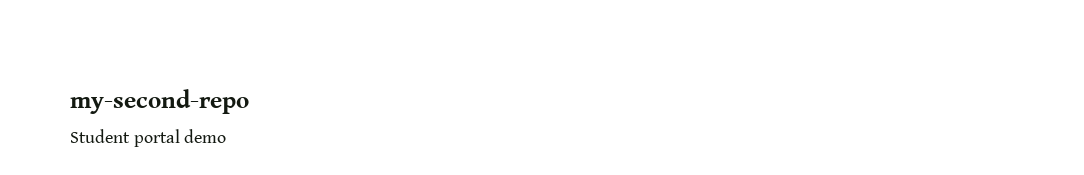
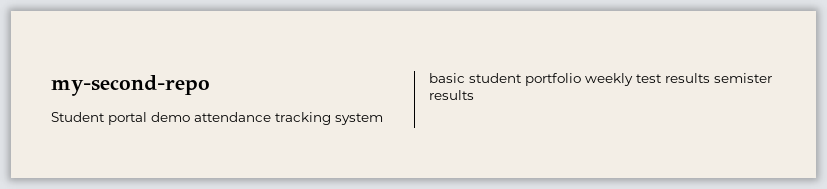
- Student portal demo
+ Student portal demo attendance tracking system basic student portfolio weekly test results semister results

